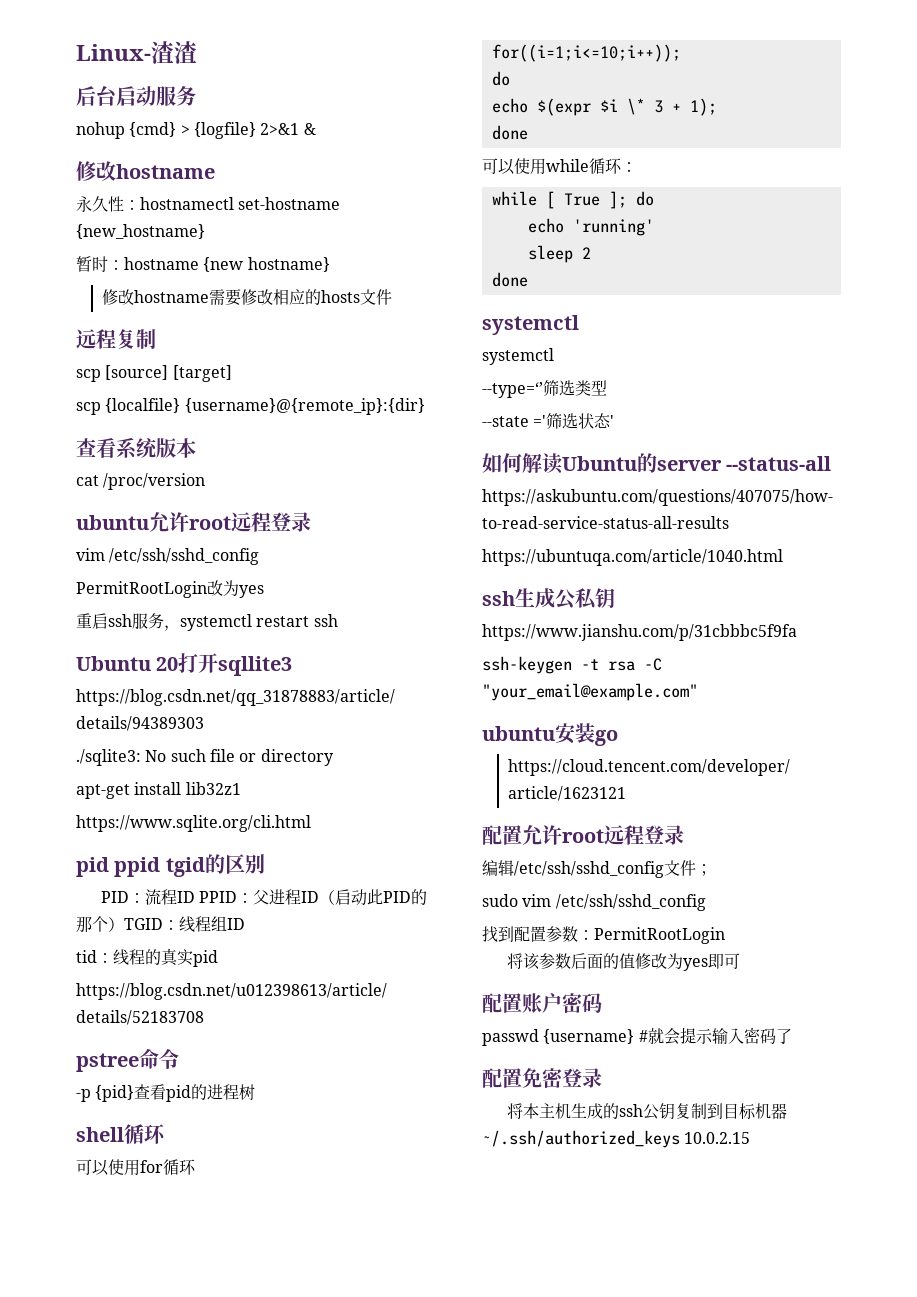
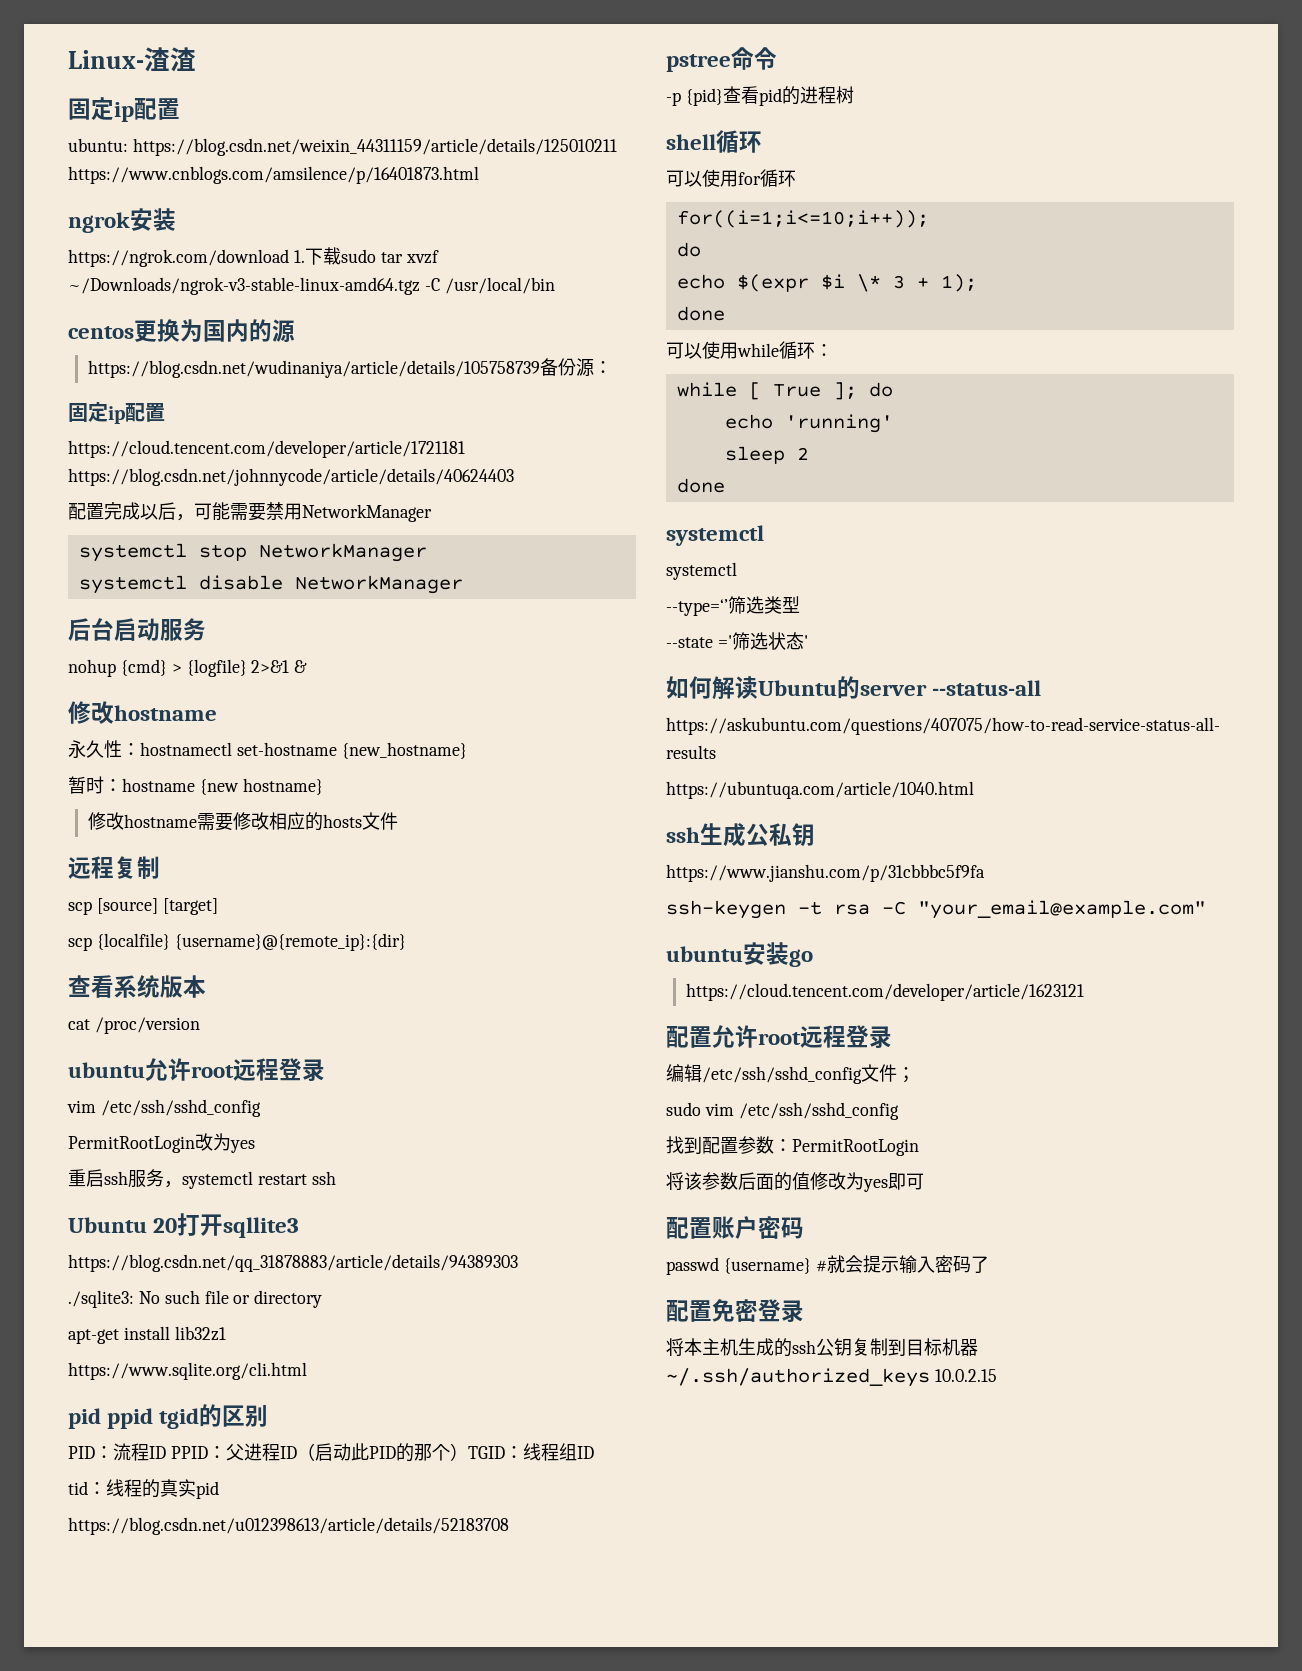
  Linux-渣渣
+ 固定ip配置
+ ubuntu: https://blog.csdn.net/weixin_44311159/article/details/125010211 https://www.cnblogs.com/amsilence/p/16401873.html
+ ngrok安装
+ https://ngrok.com/download 1.下载sudo tar xvzf ~/Downloads/ngrok-v3-stable-linux-amd64.tgz -C /usr/local/bin
+ centos更换为国内的源
+ https://blog.csdn.net/wudinaniya/article/details/105758739备份源：
+ 固定ip配置
+ https://cloud.tencent.com/developer/article/1721181 https://blog.csdn.net/johnnycode/article/details/40624403
+ 配置完成以后，可能需要禁用NetworkManager
+ systemctl stop NetworkManager
+ systemctl disable NetworkManager

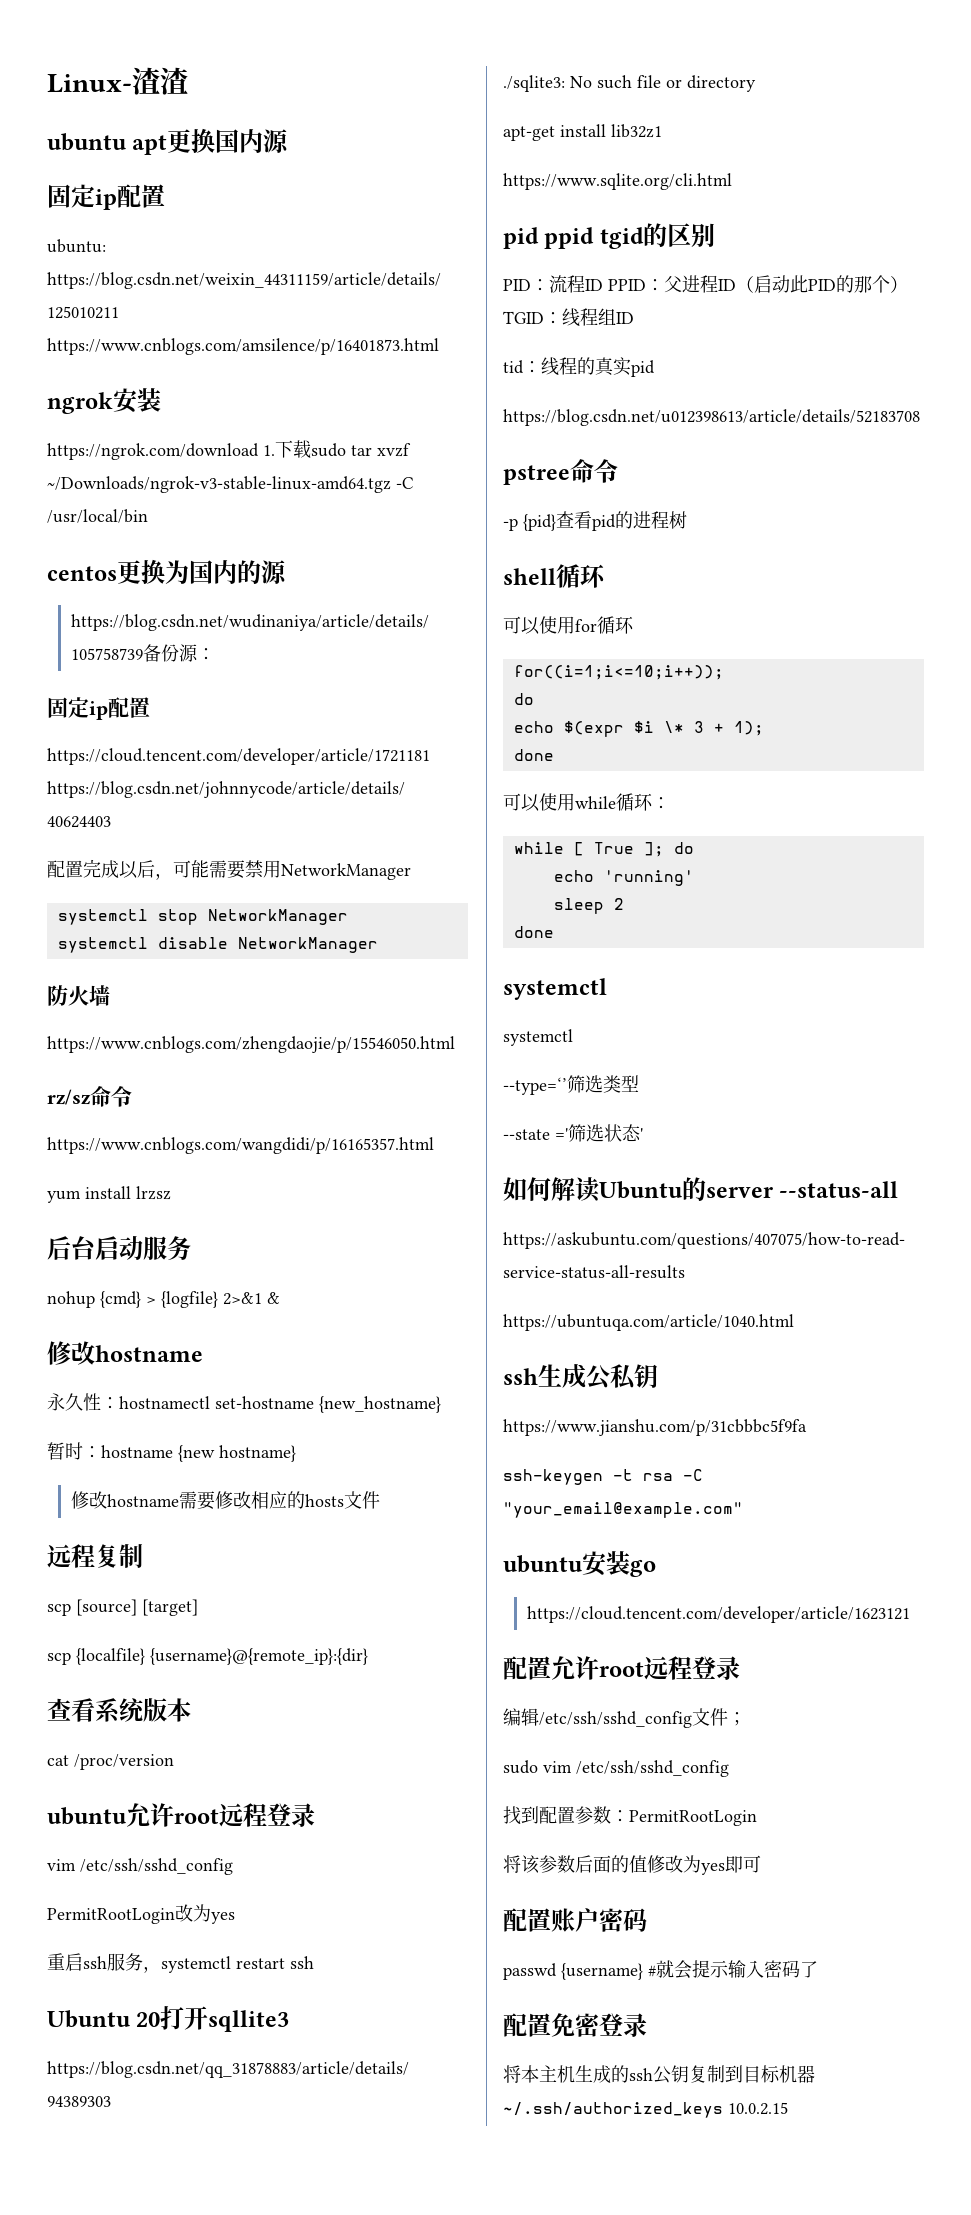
+ ubuntu apt更换国内源
+ 防火墙
+ https://www.cnblogs.com/zhengdaojie/p/15546050.html
+ rz/sz命令
+ https://www.cnblogs.com/wangdidi/p/16165357.html
+ yum install lrzsz

